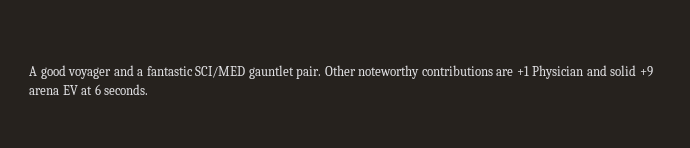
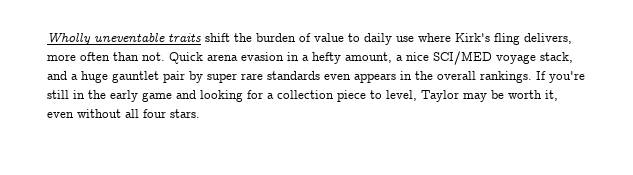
- A good voyager and a fantastic SCI/MED gauntlet pair. Other noteworthy contributions are +1 Physician and solid +9 arena EV at 6 seconds.
+ Wholly uneventable traits shift the burden of value to daily use where Kirk's fling delivers, more often than not. Quick arena evasion in a hefty amount, a nice SCI/MED voyage stack, and a huge gauntlet pair by super rare standards even appears in the overall rankings. If you're still in the early game and looking for a collection piece to level, Taylor may be worth it, even without all four stars.

